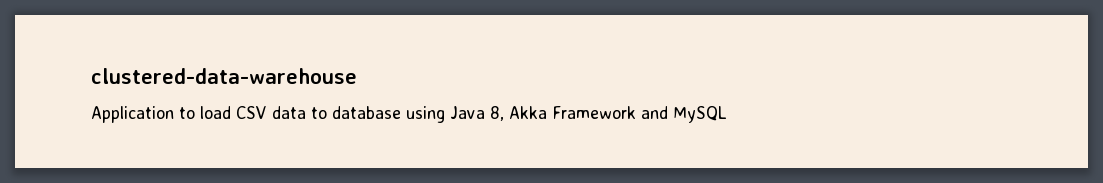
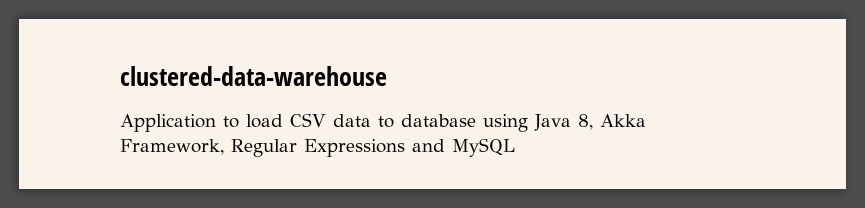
- Application to load CSV data to database using Java 8, Akka Framework and MySQL
+ Application to load CSV data to database using Java 8, Akka Framework, Regular Expressions and MySQL

